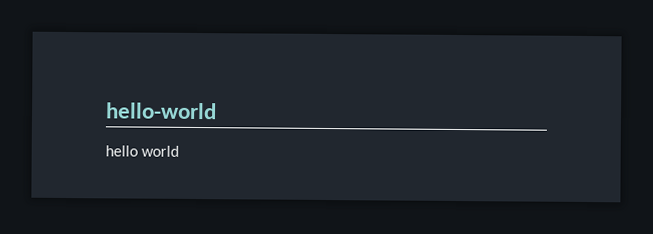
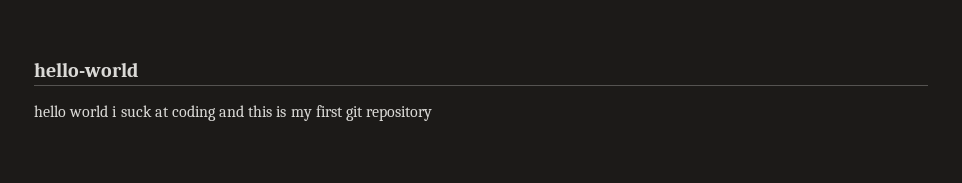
- hello world
+ hello world i suck at coding and this is my first git repository

